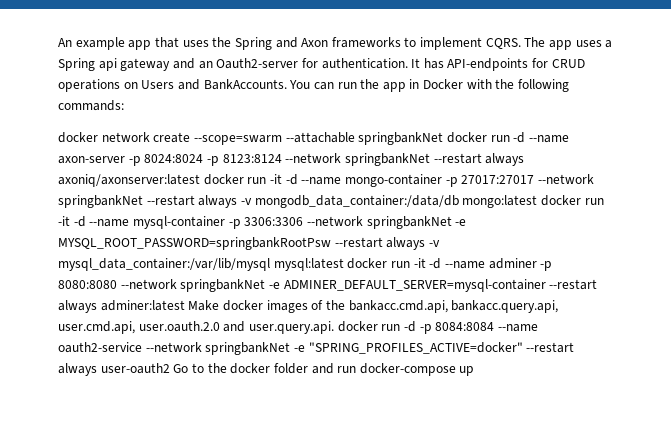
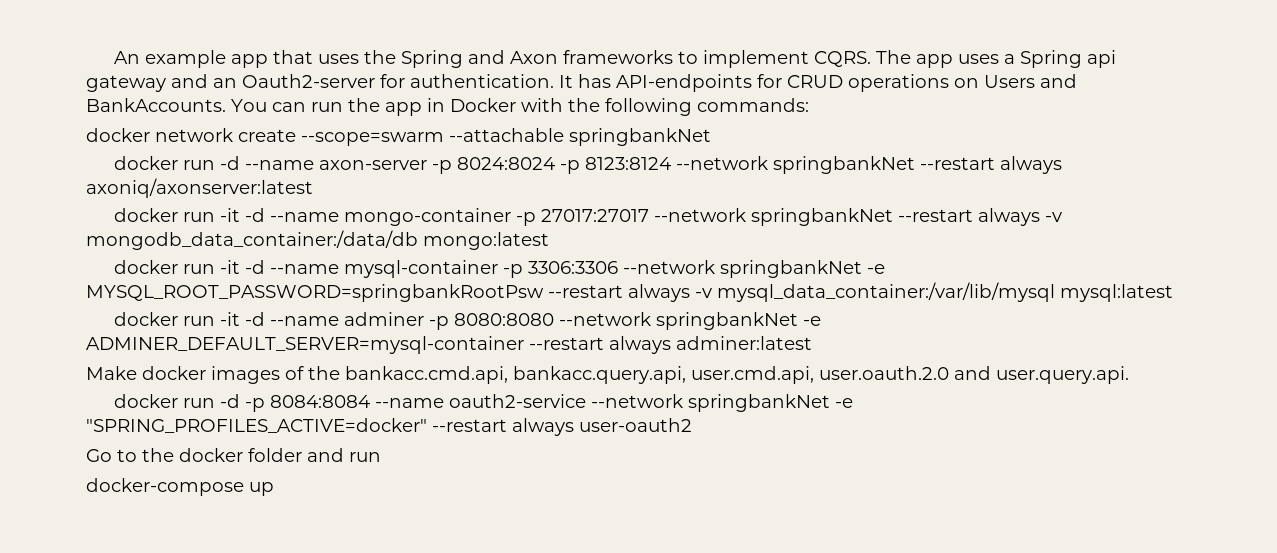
- docker network create --scope=swarm --attachable springbankNet docker run -d --name axon-server -p 8024:8024 -p 8123:8124 --network springbankNet --restart always axoniq/axonserver:latest docker run -it -d --name mongo-container -p 27017:27017 --network springbankNet --restart always -v mongodb_data_container:/data/db mongo:latest docker run -it -d --name mysql-container -p 3306:3306 --network springbankNet -e MYSQL_ROOT_PASSWORD=springbankRootPsw --restart always -v mysql_data_container:/var/lib/mysql mysql:latest docker run -it -d --name adminer -p 8080:8080 --network springbankNet -e ADMINER_DEFAULT_SERVER=mysql-container --restart always adminer:latest Make docker images of the bankacc.cmd.api, bankacc.query.api, user.cmd.api, user.oauth.2.0 and user.query.api. docker run -d -p 8084:8084 --name oauth2-service --network springbankNet -e "SPRING_PROFILES_ACTIVE=docker" --restart always user-oauth2 Go to the docker folder and run docker-compose up
+ docker network create --scope=swarm --attachable springbankNet
+ docker run -d --name axon-server -p 8024:8024 -p 8123:8124 --network springbankNet --restart always axoniq/axonserver:latest
+ docker run -it -d --name mongo-container -p 27017:27017 --network springbankNet --restart always -v mongodb_data_container:/data/db mongo:latest
+ docker run -it -d --name mysql-container -p 3306:3306 --network springbankNet -e MYSQL_ROOT_PASSWORD=springbankRootPsw --restart always -v mysql_data_container:/var/lib/mysql mysql:latest
+ docker run -it -d --name adminer -p 8080:8080 --network springbankNet -e ADMINER_DEFAULT_SERVER=mysql-container --restart always adminer:latest
+ Make docker images of the bankacc.cmd.api, bankacc.query.api, user.cmd.api, user.oauth.2.0 and user.query.api.
+ docker run -d -p 8084:8084 --name oauth2-service --network springbankNet -e "SPRING_PROFILES_ACTIVE=docker" --restart always user-oauth2
+ Go to the docker folder and run
+ docker-compose up

